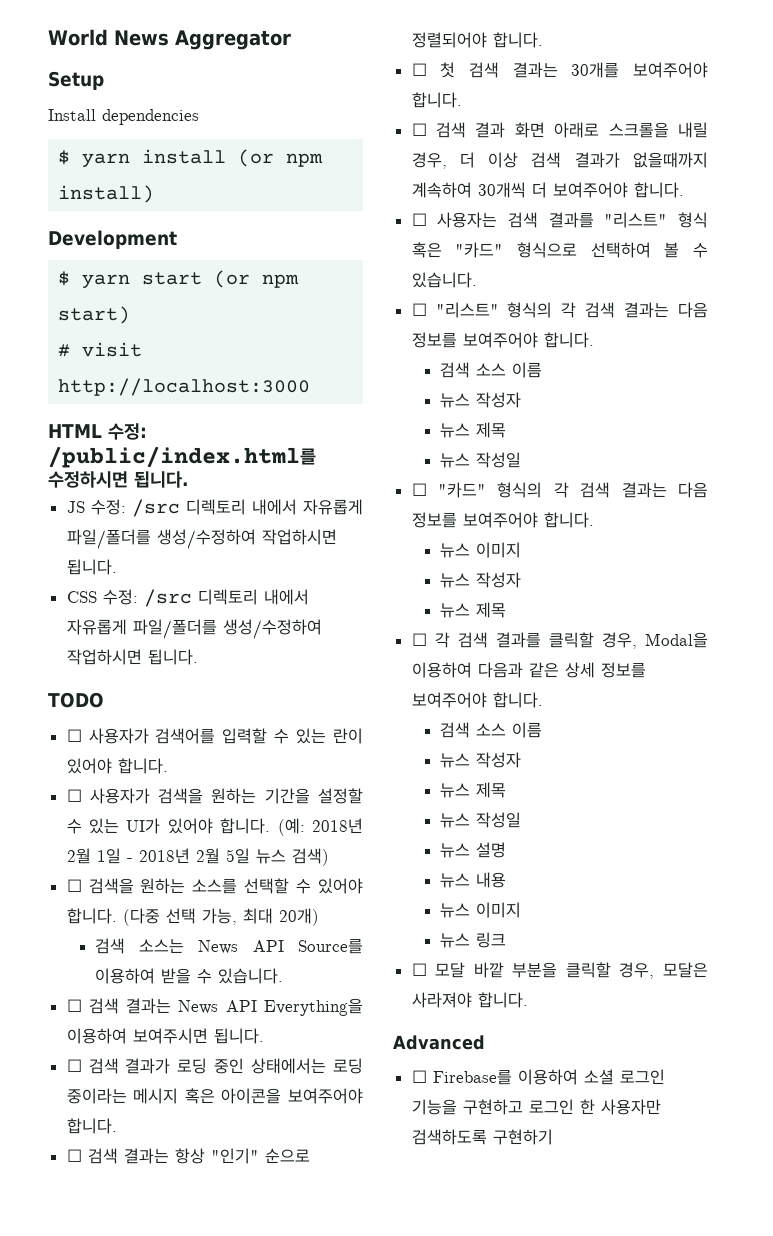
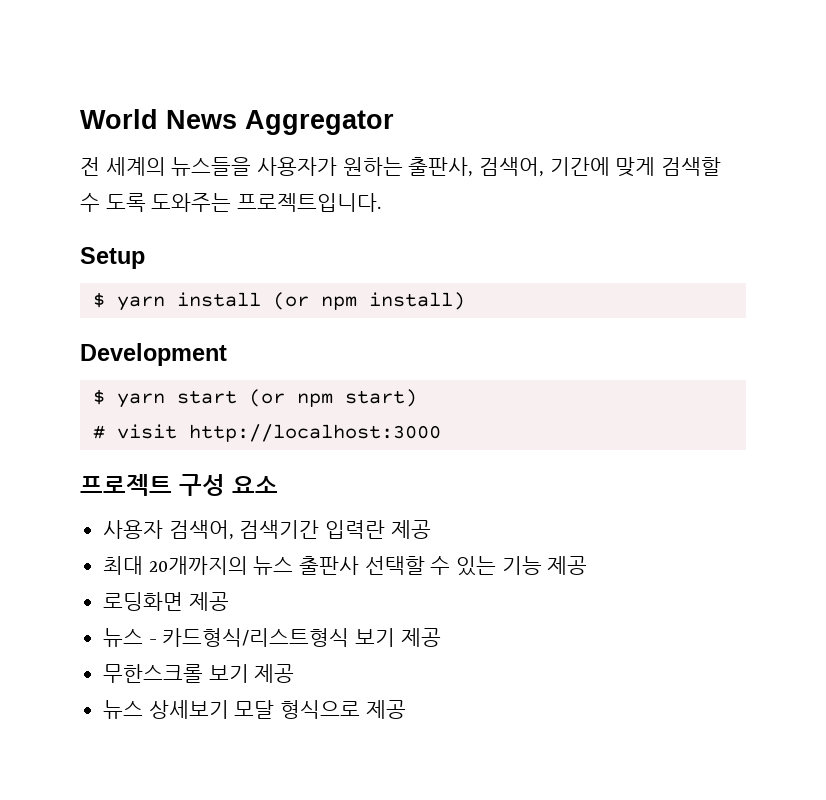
+ 전 세계의 뉴스들을 사용자가 원하는 출판사, 검색어, 기간에 맞게 검색할 수 도록 도와주는 프로젝트입니다.
- Install dependencies
- HTML 수정: /public/index.html를 수정하시면 됩니다.
- JS 수정: /src 디렉토리 내에서 자유롭게 파일/폴더를 생성/수정하여 작업하시면 됩니다.
- CSS 수정: /src 디렉토리 내에서 자유롭게 파일/폴더를 생성/수정하여 작업하시면 됩니다.
- TODO
- ☐ 사용자가 검색어를 입력할 수 있는 란이 있어야 합니다.
- ☐ 사용자가 검색을 원하는 기간을 설정할 수 있는 UI가 있어야 합니다. (예: 2018년 2월 1일 - 2018년 2월 5일 뉴스 검색)
- ☐ 검색을 원하는 소스를 선택할 수 있어야 합니다. (다중 선택 가능, 최대 20개)
- 검색 소스는 News API Source를 이용하여 받을 수 있습니다.
- ☐ 검색 결과는 News API Everything을 이용하여 보여주시면 됩니다.
- ☐ 검색 결과가 로딩 중인 상태에서는 로딩 중이라는 메시지 혹은 아이콘을 보여주어야 합니다.
- ☐ 검색 결과는 항상 "인기" 순으로 정렬되어야 합니다.
- ☐ 첫 검색 결과는 30개를 보여주어야 합니다.
- ☐ 검색 결과 화면 아래로 스크롤을 내릴 경우, 더 이상 검색 결과가 없을때까지 계속하여 30개씩 더 보여주어야 합니다.
- ☐ 사용자는 검색 결과를 "리스트" 형식 혹은 "카드" 형식으로 선택하여 볼 수 있습니다.
- ☐ "리스트" 형식의 각 검색 결과는 다음 정보를 보여주어야 합니다.
- 검색 소스 이름
- 뉴스 작성자
- 뉴스 제목
- 뉴스 작성일
- ☐ "카드" 형식의 각 검색 결과는 다음 정보를 보여주어야 합니다.
- 뉴스 이미지
- 뉴스 작성자
- 뉴스 제목
- ☐ 각 검색 결과를 클릭할 경우, Modal을 이용하여 다음과 같은 상세 정보를 보여주어야 합니다.
- 검색 소스 이름
- 뉴스 작성자
- 뉴스 제목
- 뉴스 작성일
- 뉴스 설명
- 뉴스 내용
- 뉴스 이미지
- 뉴스 링크
- ☐ 모달 바깥 부분을 클릭할 경우, 모달은 사라져야 합니다.
- Advanced
- ☐ Firebase를 이용하여 소셜 로그인 기능을 구현하고 로그인 한 사용자만 검색하도록 구현하기
+ 프로젝트 구성 요소
+ 사용자 검색어, 검색기간 입력란 제공
+ 최대 20개까지의 뉴스 출판사 선택할 수 있는 기능 제공
+ 로딩화면 제공
+ 뉴스 - 카드형식/리스트형식 보기 제공
+ 무한스크롤 보기 제공
+ 뉴스 상세보기 모달 형식으로 제공

